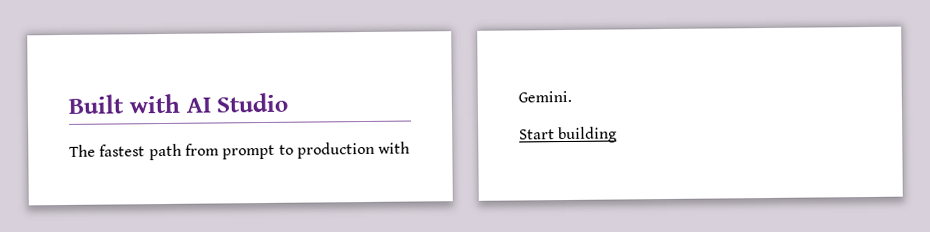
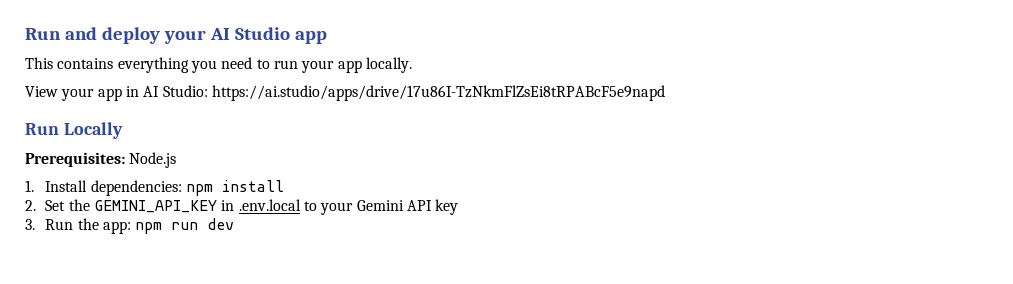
- Built with AI Studio
- The fastest path from prompt to production with Gemini.
- Start building
+ Run and deploy your AI Studio app
+ This contains everything you need to run your app locally.
+ View your app in AI Studio: https://ai.studio/apps/drive/17u86I-TzNkmFlZsEi8tRPABcF5e9napd
+ Run Locally
+ Prerequisites: Node.js
+ 1. Install dependencies: npm install
+ 2. Set the GEMINI_API_KEY in .env.local to your Gemini API key
+ 3. Run the app: npm run dev

